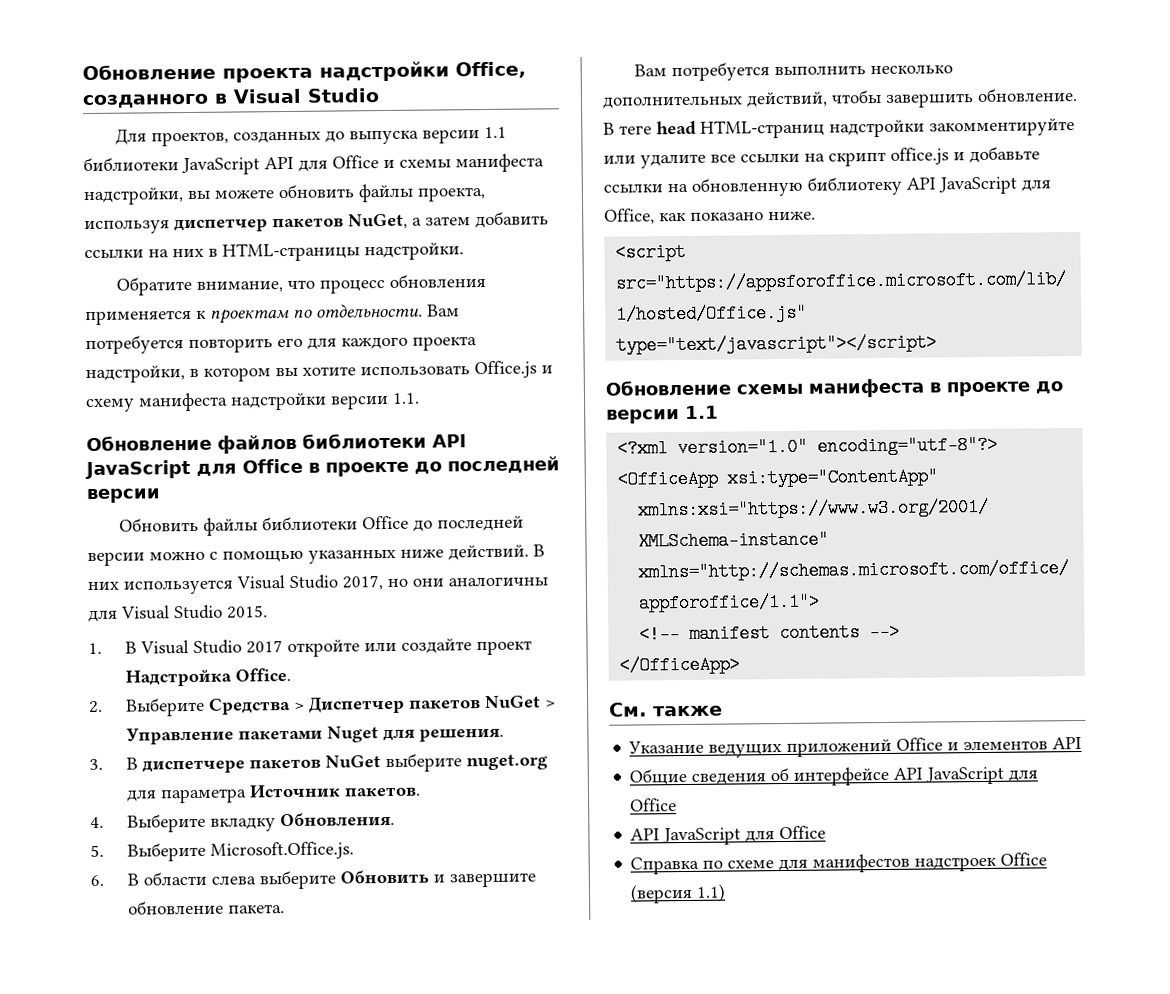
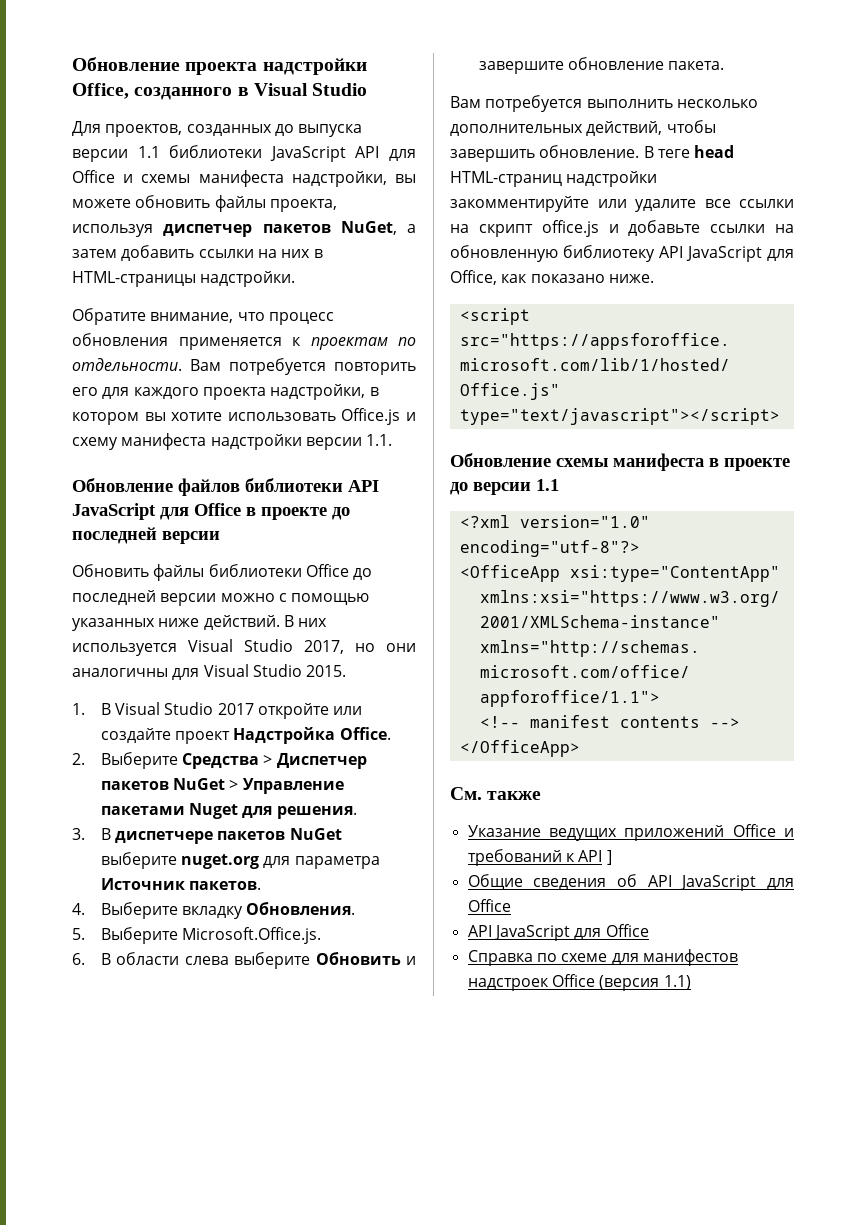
- Указание ведущих приложений Office и элементов API
+ Указание ведущих приложений Office и требований к API ]
- Общие сведения об интерфейсе API JavaScript для Office
+ Общие сведения об API JavaScript для Office

